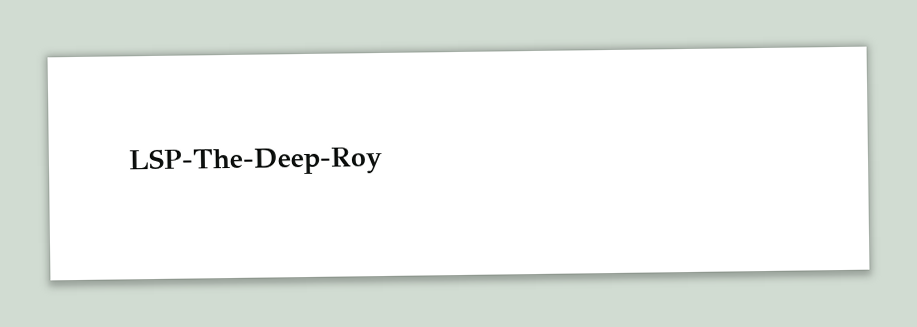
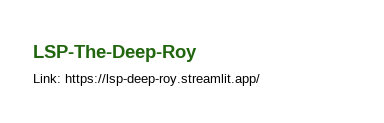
+ Link: https://lsp-deep-roy.streamlit.app/

